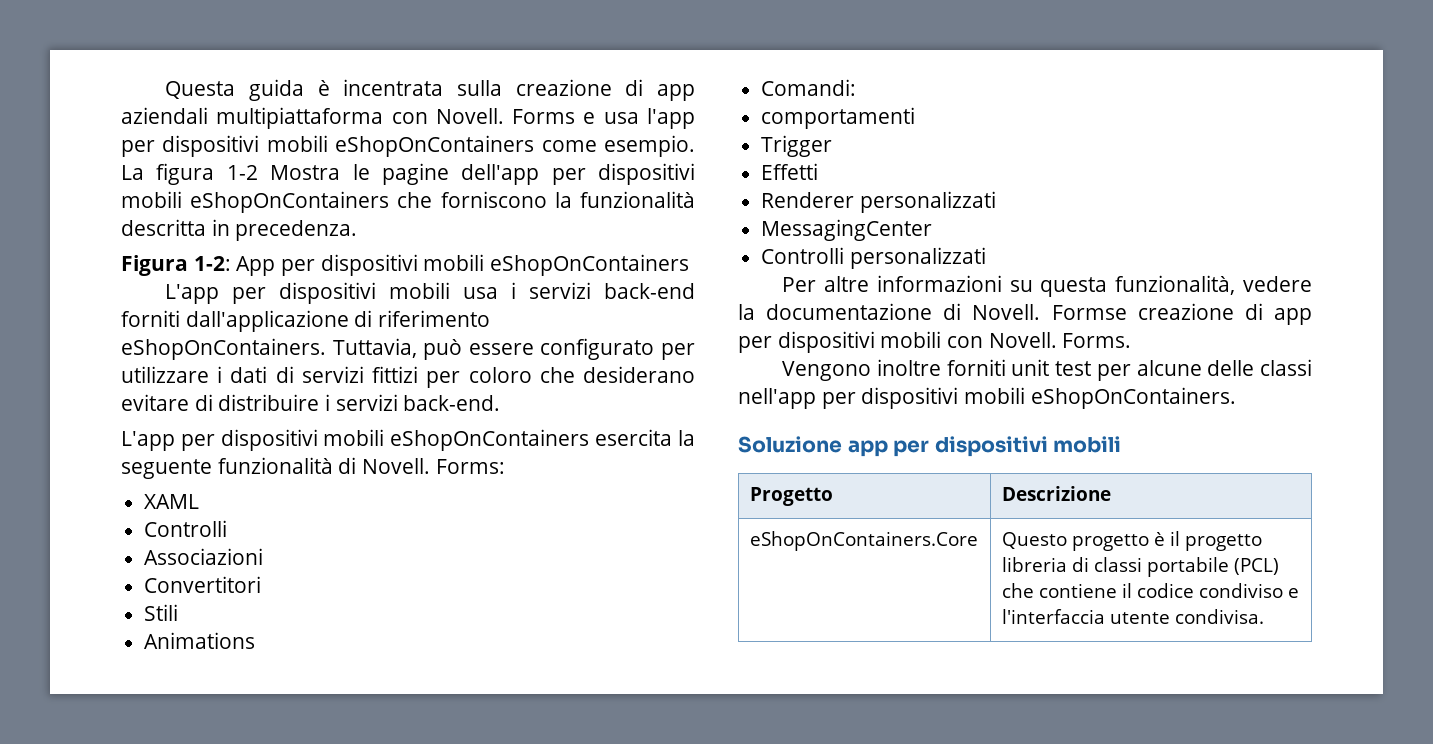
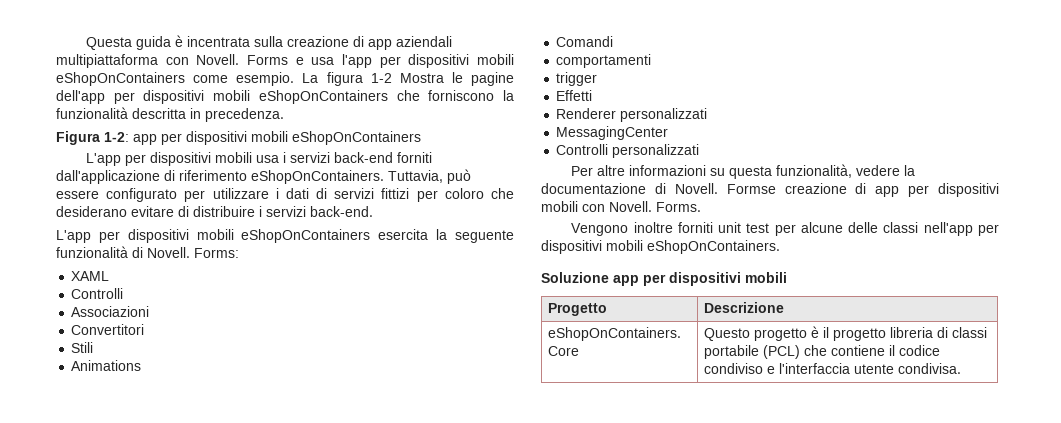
- Figura 1-2: App per dispositivi mobili eShopOnContainers
+ Figura 1-2: app per dispositivi mobili eShopOnContainers
- Comandi:
+ Comandi
- Trigger
+ trigger
- eShopOnContainers.Core | Questo progetto è il progetto libreria di classi portabile (PCL) che contiene il codice condiviso e l'interfaccia utente condivisa.
+ eShopOnContainers. Core | Questo progetto è il progetto libreria di classi portabile (PCL) che contiene il codice condiviso e l'interfaccia utente condivisa.

